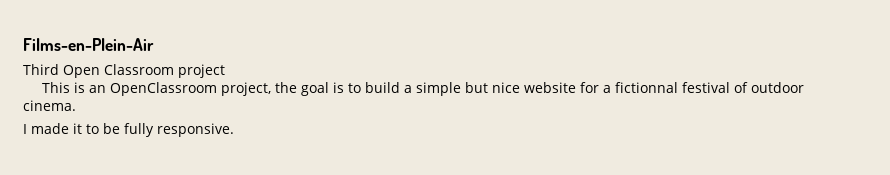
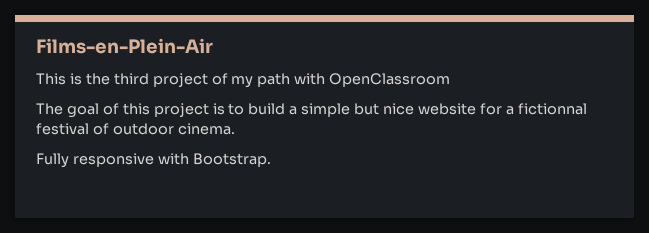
- Third Open Classroom project
- This is an OpenClassroom project, the goal is to build a simple but nice website for a fictionnal festival of outdoor cinema.
+ This is the third project of my path with OpenClassroom
+ The goal of this project is to build a simple but nice website for a fictionnal festival of outdoor cinema.
- I made it to be fully responsive.
+ Fully responsive with Bootstrap.

